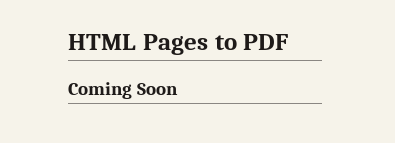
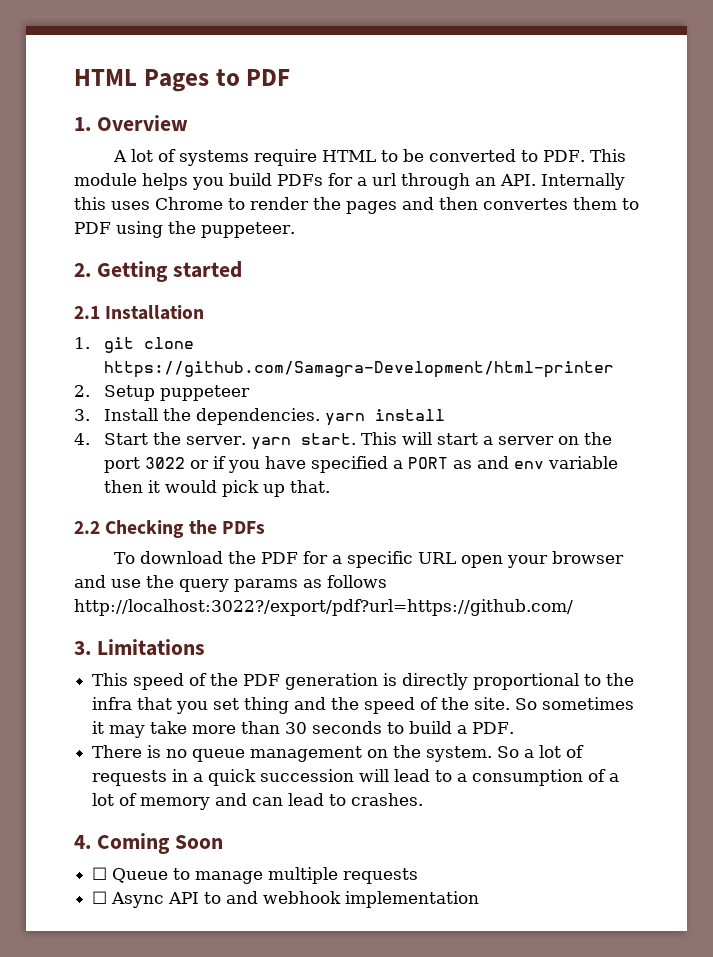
- Coming Soon
+ 1. Overview
+ A lot of systems require HTML to be converted to PDF. This module helps you build PDFs for a url through an API. Internally this uses Chrome to render the pages and then convertes them to PDF using the puppeteer.
+ 2. Getting started
+ 2.1 Installation
+ 1. git clone https://github.com/Samagra-Development/html-printer
+ 2. Setup puppeteer
+ 3. Install the dependencies. yarn install
+ 4. Start the server. yarn start. This will start a server on the port 3022 or if you have specified a PORT as and env variable then it would pick up that.
+ 2.2 Checking the PDFs
+ To download the PDF for a specific URL open your browser and use the query params as follows http://localhost:3022?/export/pdf?url=https://github.com/
+ 3. Limitations
+ This speed of the PDF generation is directly proportional to the infra that you set thing and the speed of the site. So sometimes it may take more than 30 seconds to build a PDF.
+ There is no queue management on the system. So a lot of requests in a quick succession will lead to a consumption of a lot of memory and can lead to crashes.
+ 4. Coming Soon
+ ☐ Queue to manage multiple requests
+ ☐ Async API to and webhook implementation

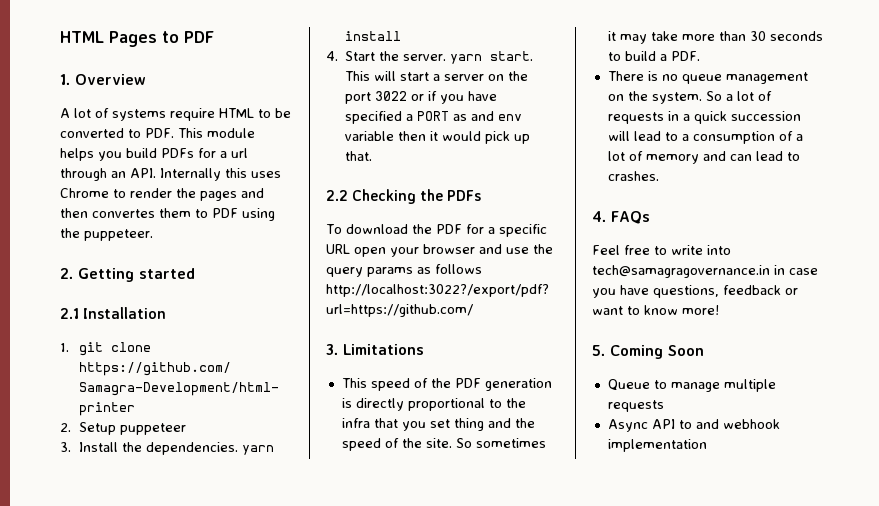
- 4. Coming Soon
+ 4. FAQs
+ Feel free to write into tech@samagragovernance.in in case you have questions, feedback or want to know more!
+ 5. Coming Soon
- ☐ Queue to manage multiple requests
+ Queue to manage multiple requests
- ☐ Async API to and webhook implementation
+ Async API to and webhook implementation

